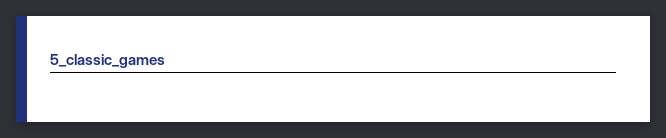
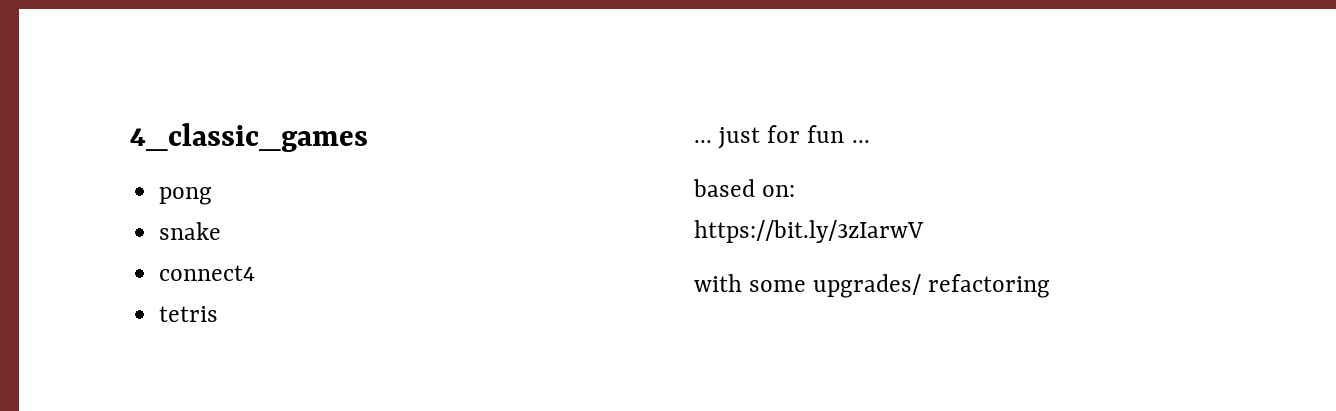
- 5_classic_games
+ 4_classic_games
+ pong
+ snake
+ connect4
+ tetris
+ ... just for fun ...
+ based on:
+ https://bit.ly/3zIarwV
+ with some upgrades/ refactoring

